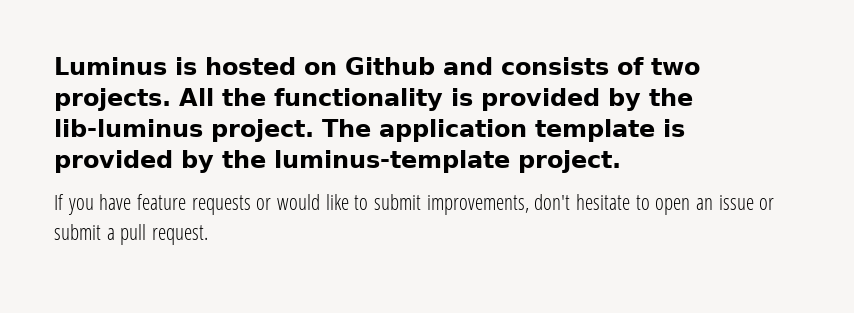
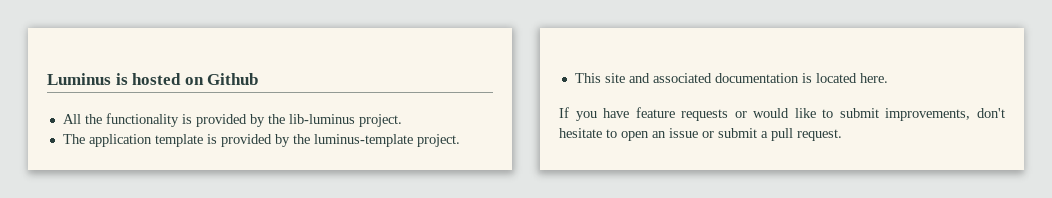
- Luminus is hosted on Github and consists of two projects. All the functionality is provided by the lib-luminus project. The application template is provided by the luminus-template project.
+ Luminus is hosted on Github
+ All the functionality is provided by the lib-luminus project.
+ The application template is provided by the luminus-template project.
+ This site and associated documentation is located here.

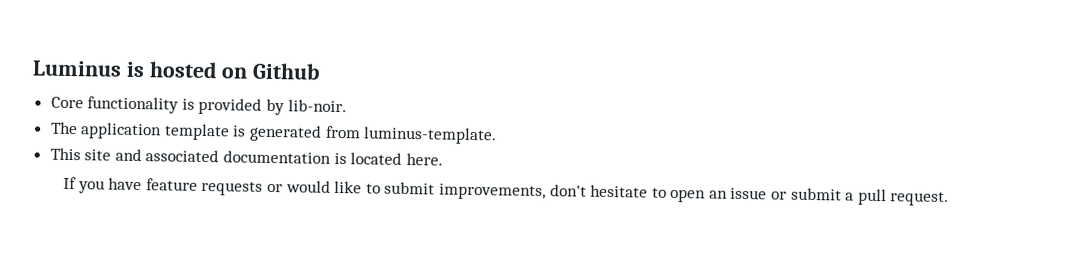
- All the functionality is provided by the lib-luminus project.
+ Core functionality is provided by lib-noir.
- The application template is provided by the luminus-template project.
+ The application template is generated from luminus-template.

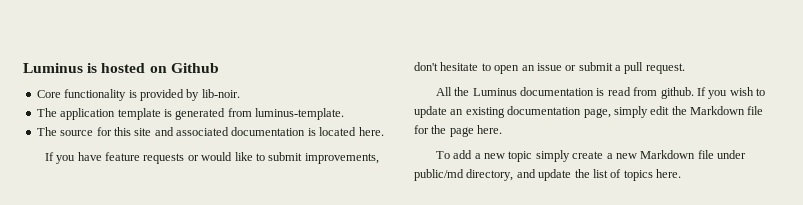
- This site and associated documentation is located here.
+ The source for this site and associated documentation is located here.
+ All the Luminus documentation is read from github. If you wish to update an existing documentation page, simply edit the Markdown file for the page here.
+ To add a new topic simply create a new Markdown file under public/md directory, and update the list of topics here.

